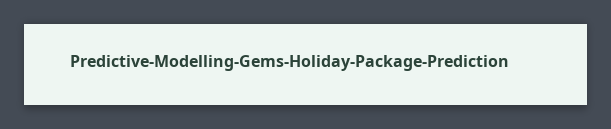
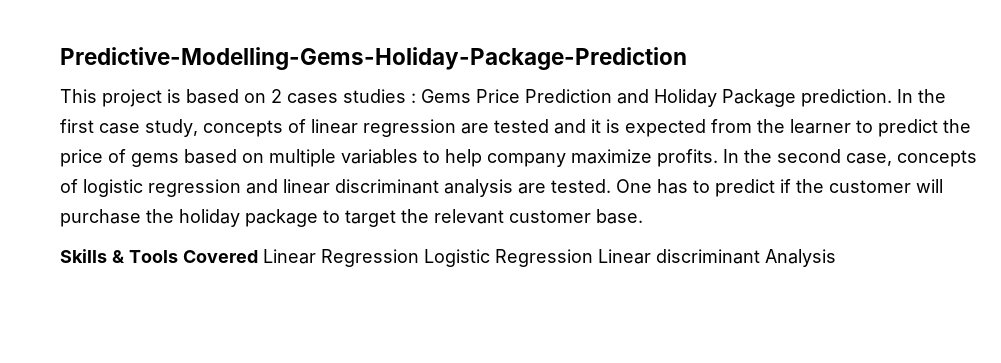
+ This project is based on 2 cases studies : Gems Price Prediction and Holiday Package prediction. In the first case study, concepts of linear regression are tested and it is expected from the learner to predict the price of gems based on multiple variables to help company maximize profits. In the second case, concepts of logistic regression and linear discriminant analysis are tested. One has to predict if the customer will purchase the holiday package to target the relevant customer base.
+ Skills & Tools Covered Linear Regression Logistic Regression Linear discriminant Analysis

